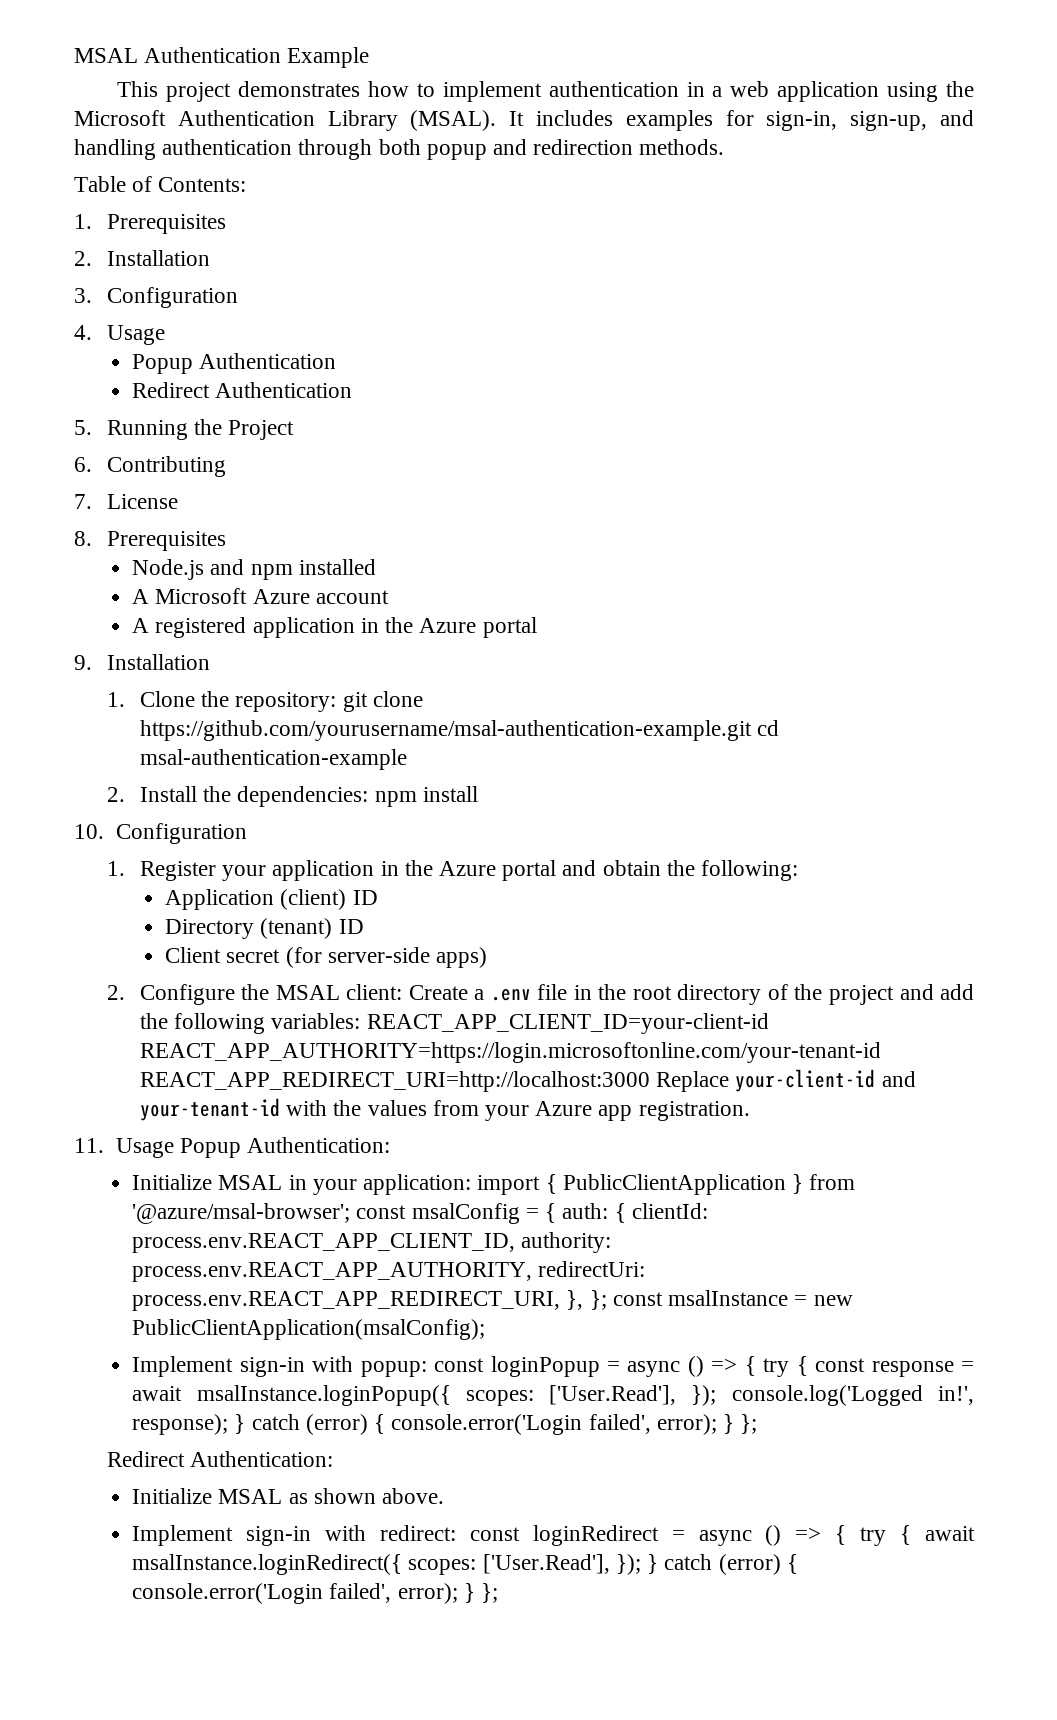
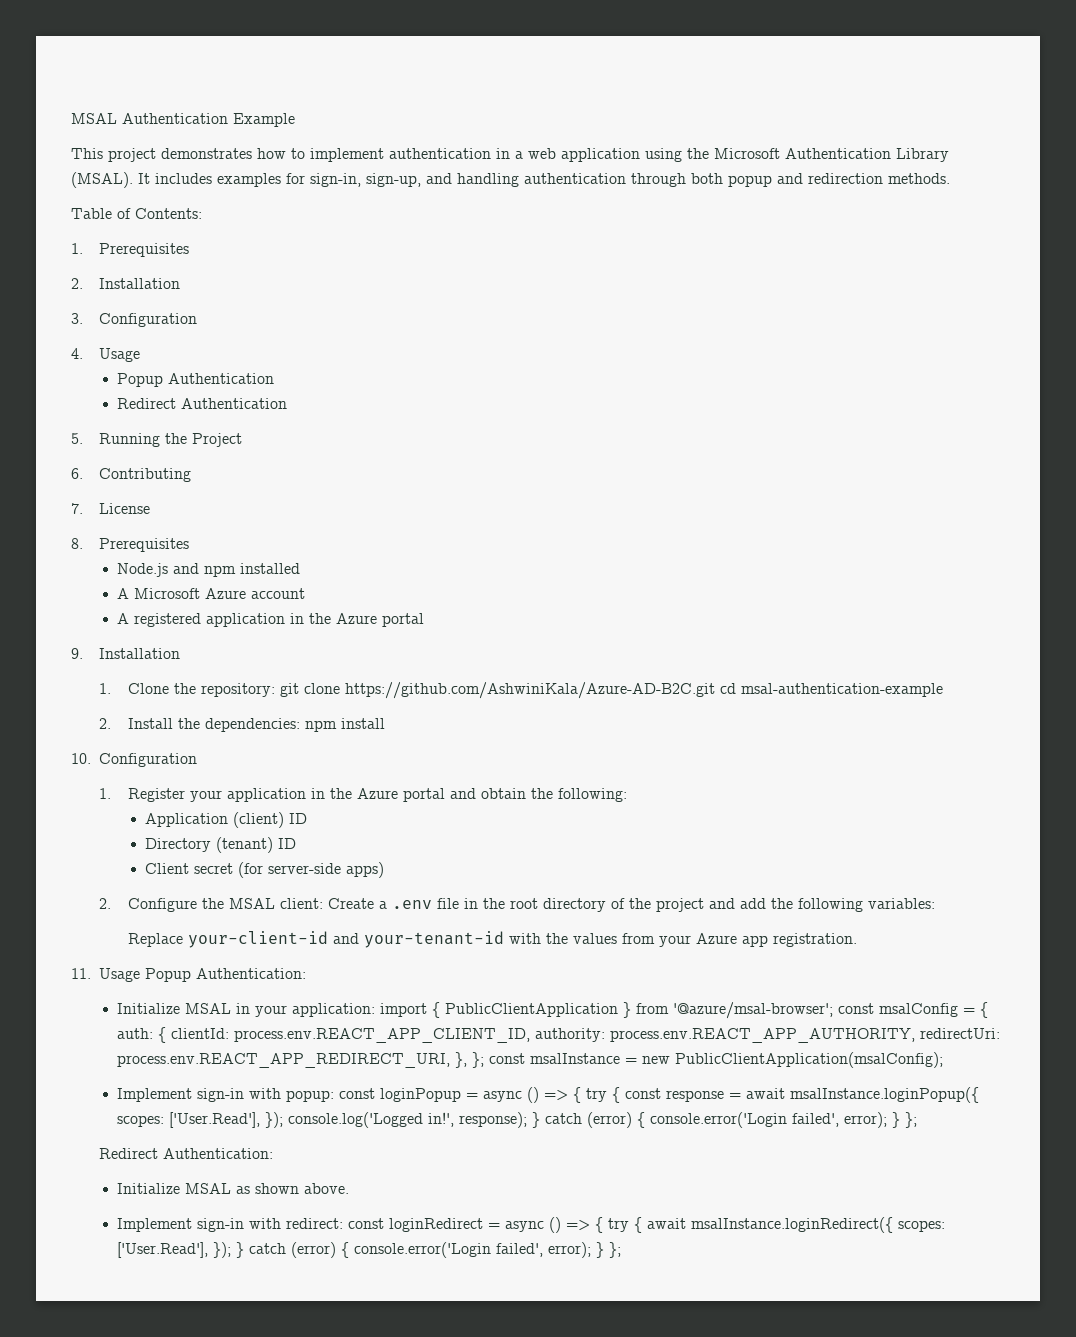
- 1. Clone the repository: git clone https://github.com/yourusername/msal-authentication-example.git cd msal-authentication-example
+ 1. Clone the repository: git clone https://github.com/AshwiniKala/Azure-AD-B2C.git cd msal-authentication-example
- 2. Configure the MSAL client: Create a .env file in the root directory of the project and add the following variables: REACT_APP_CLIENT_ID=your-client-id REACT_APP_AUTHORITY=https://login.microsoftonline.com/your-tenant-id REACT_APP_REDIRECT_URI=http://localhost:3000 Replace your-client-id and your-tenant-id with the values from your Azure app registration.
+ 2. Configure the MSAL client: Create a .env file in the root directory of the project and add the following variables:
+ Replace your-client-id and your-tenant-id with the values from your Azure app registration.

